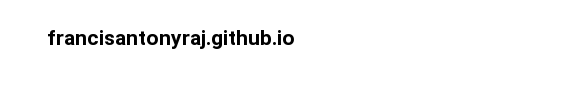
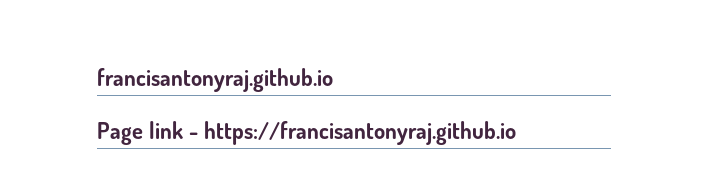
+ Page link - https://francisantonyraj.github.io

